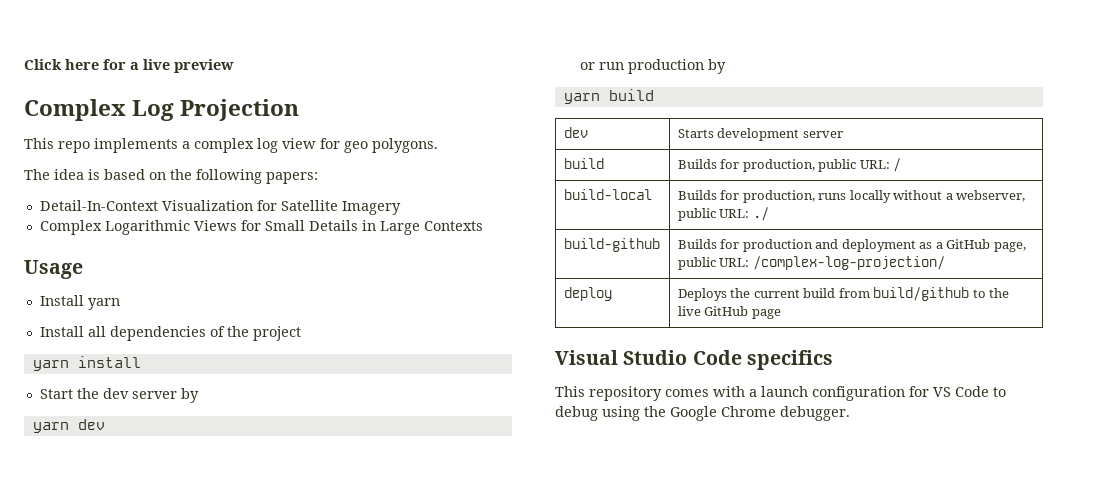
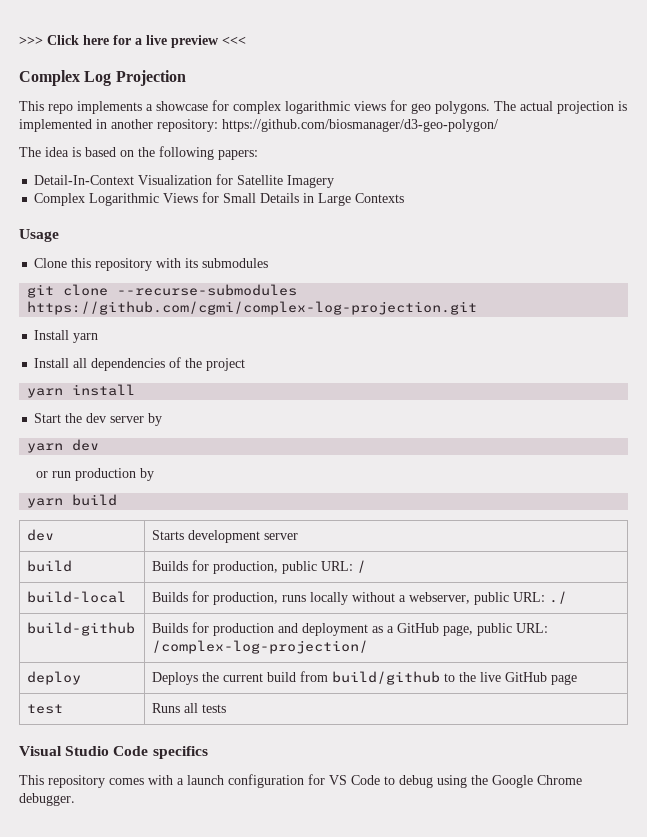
- Click here for a live preview
+ >>> Click here for a live preview <<<
- This repo implements a complex log view for geo polygons.
+ This repo implements a showcase for complex logarithmic views for geo polygons. The actual projection is implemented in another repository: https://github.com/biosmanager/d3-geo-polygon/
+ Clone this repository with its submodules
+ git clone --recurse-submodules https://github.com/cgmi/complex-log-projection.git
+ test | Runs all tests

